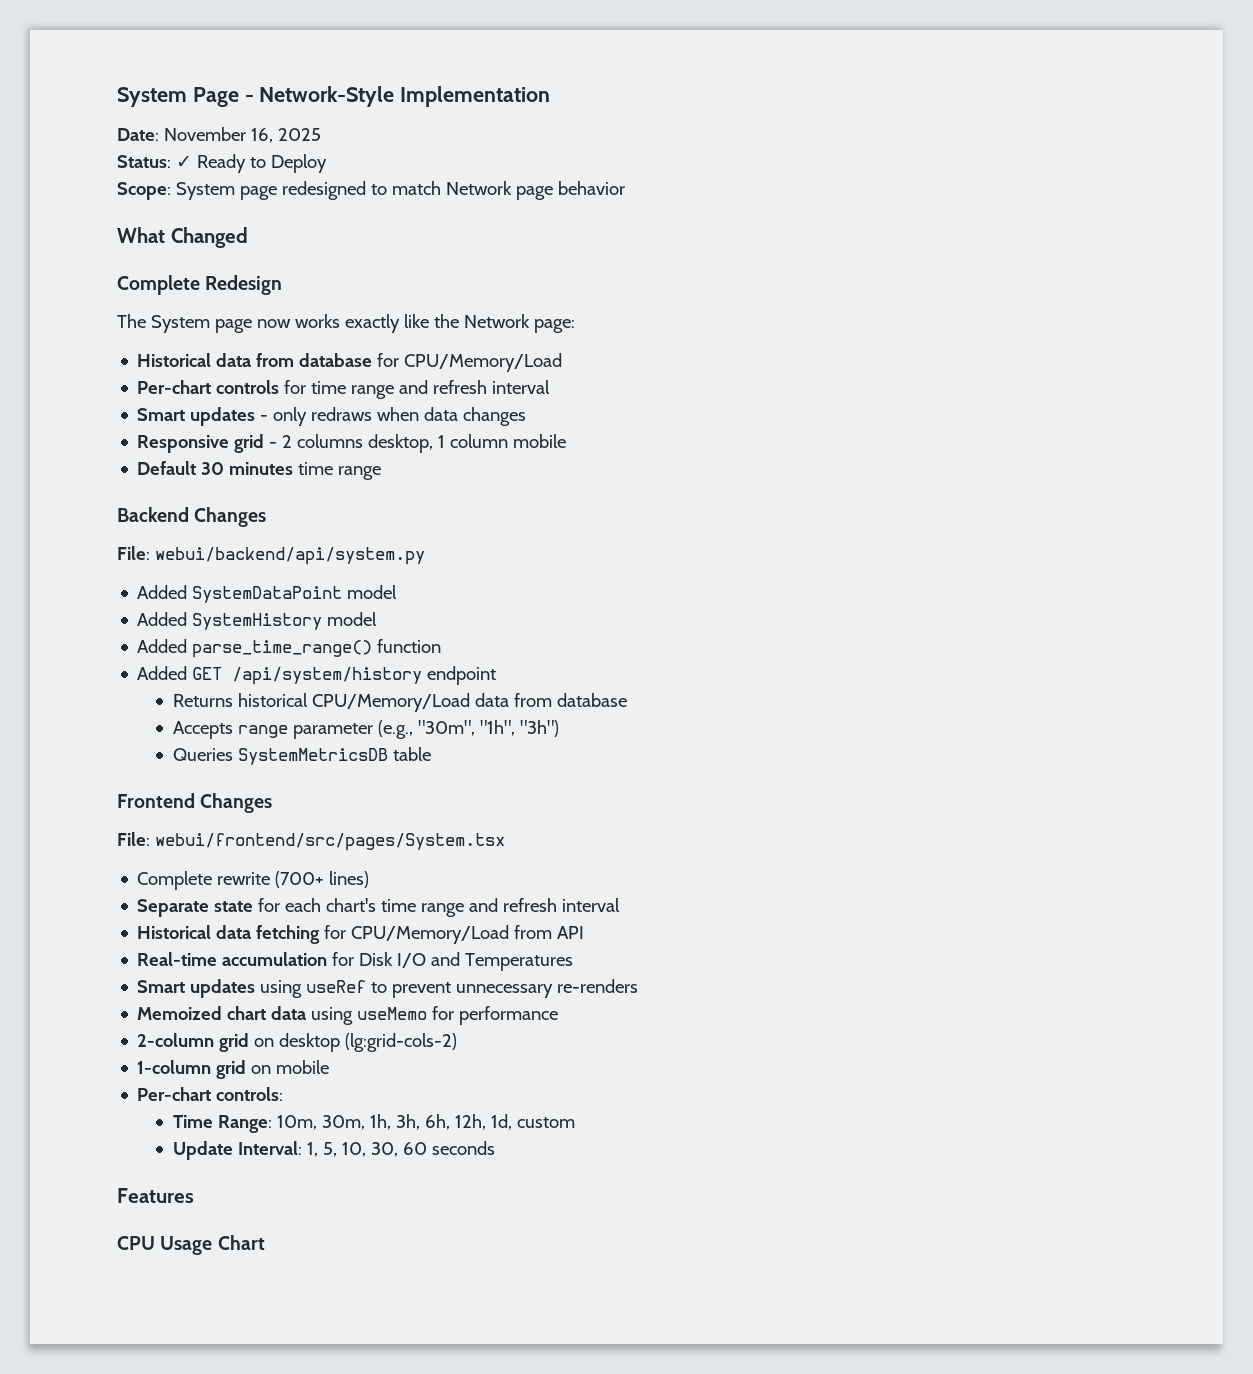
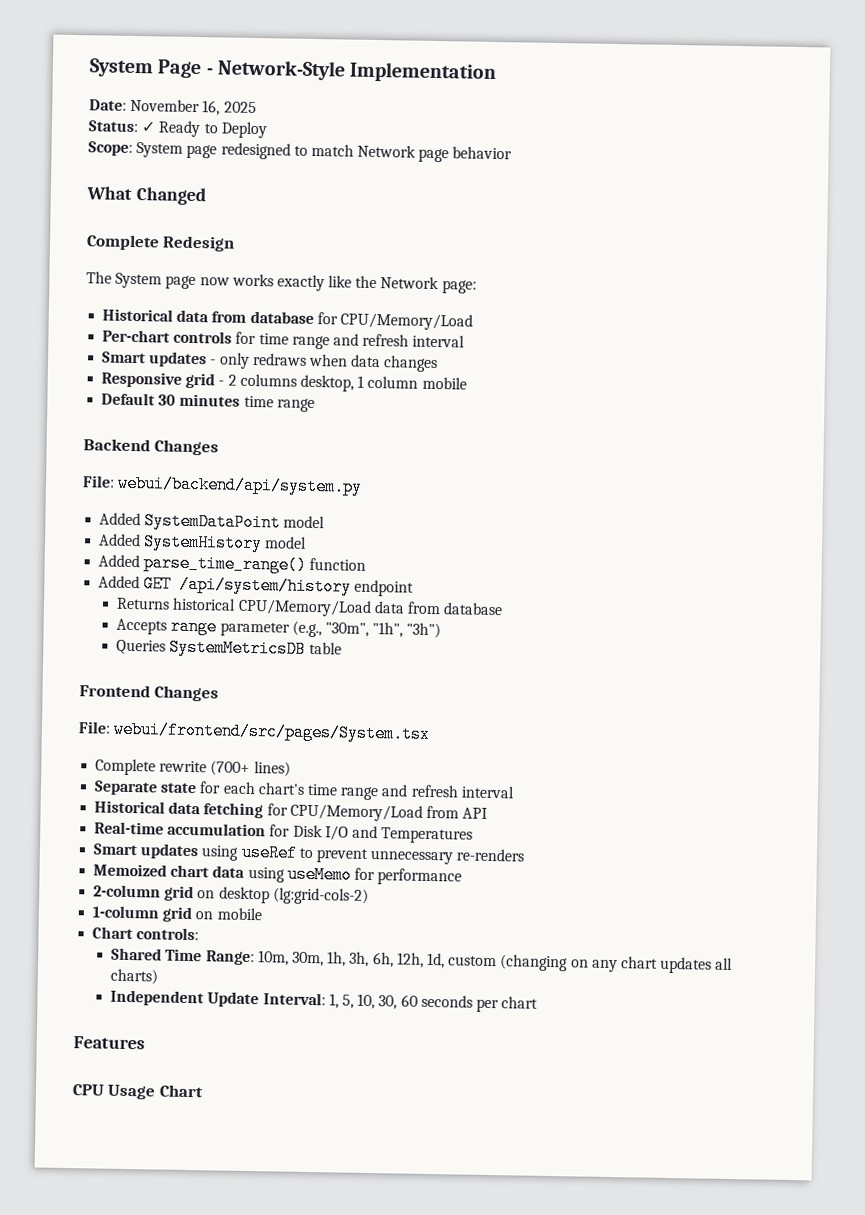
- Per-chart controls:
+ Chart controls:
- Time Range: 10m, 30m, 1h, 3h, 6h, 12h, 1d, custom
- Update Interval: 1, 5, 10, 30, 60 seconds
+ Shared Time Range: 10m, 30m, 1h, 3h, 6h, 12h, 1d, custom (changing on any chart updates all charts)
+ Independent Update Interval: 1, 5, 10, 30, 60 seconds per chart

